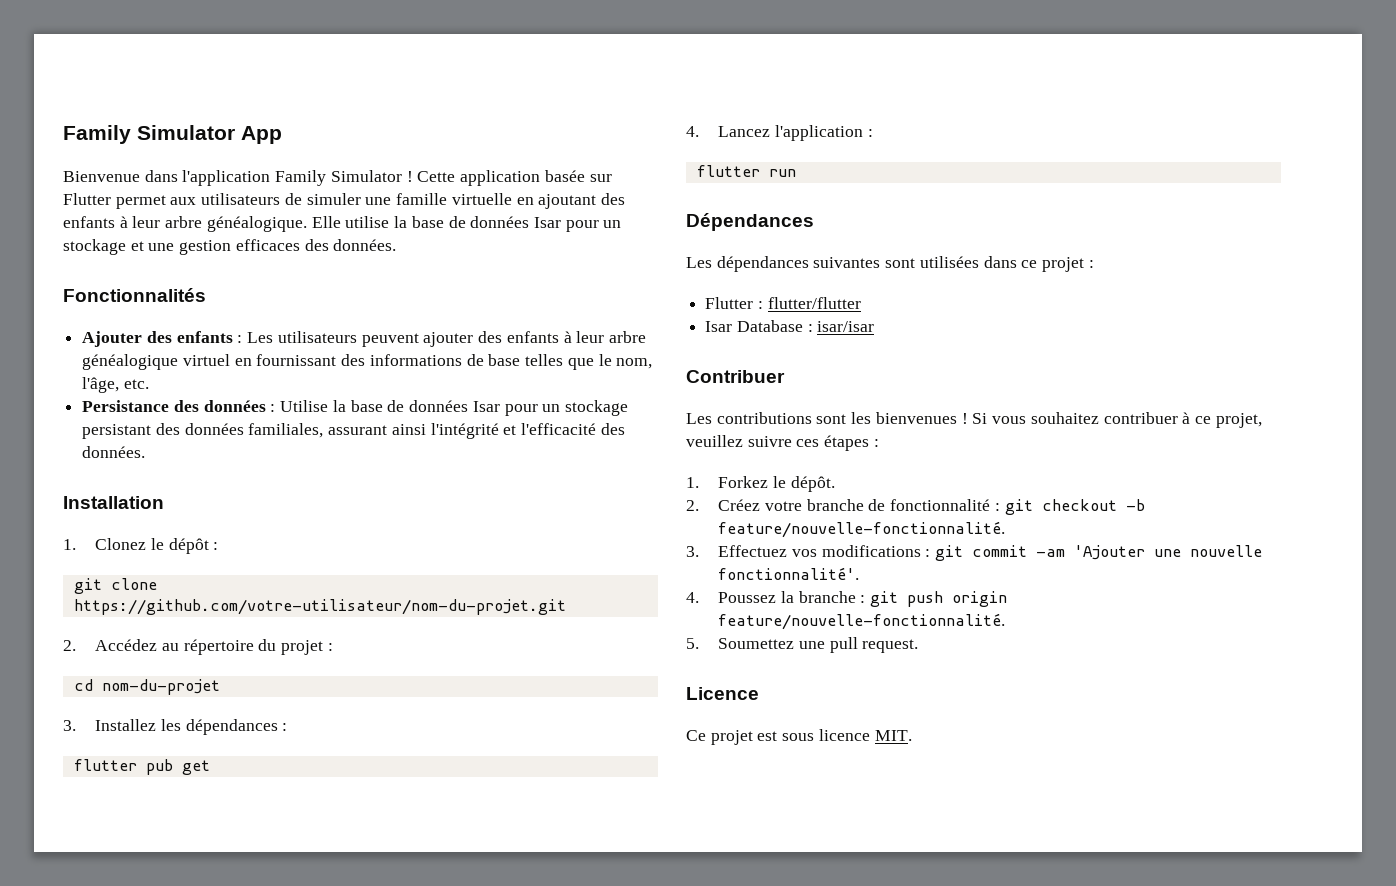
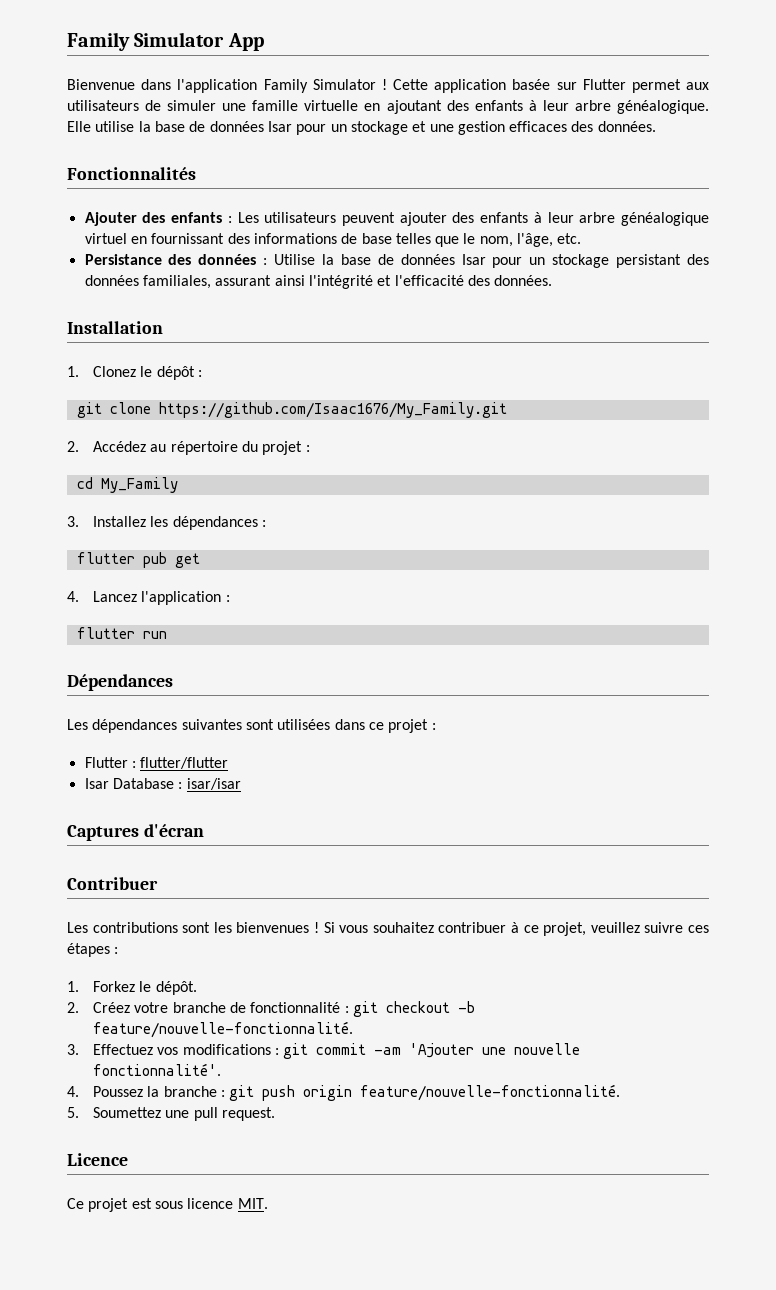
- git clone https://github.com/votre-utilisateur/nom-du-projet.git
+ git clone https://github.com/Isaac1676/My_Family.git
- cd nom-du-projet
+ cd My_Family
+ Captures d'écran

